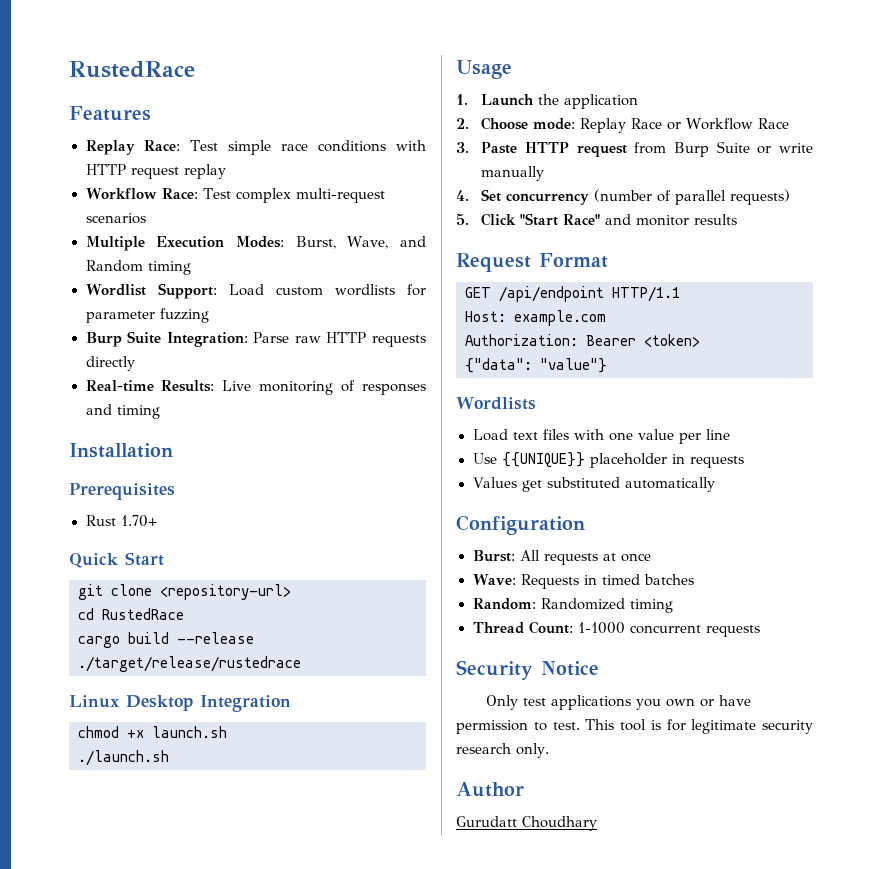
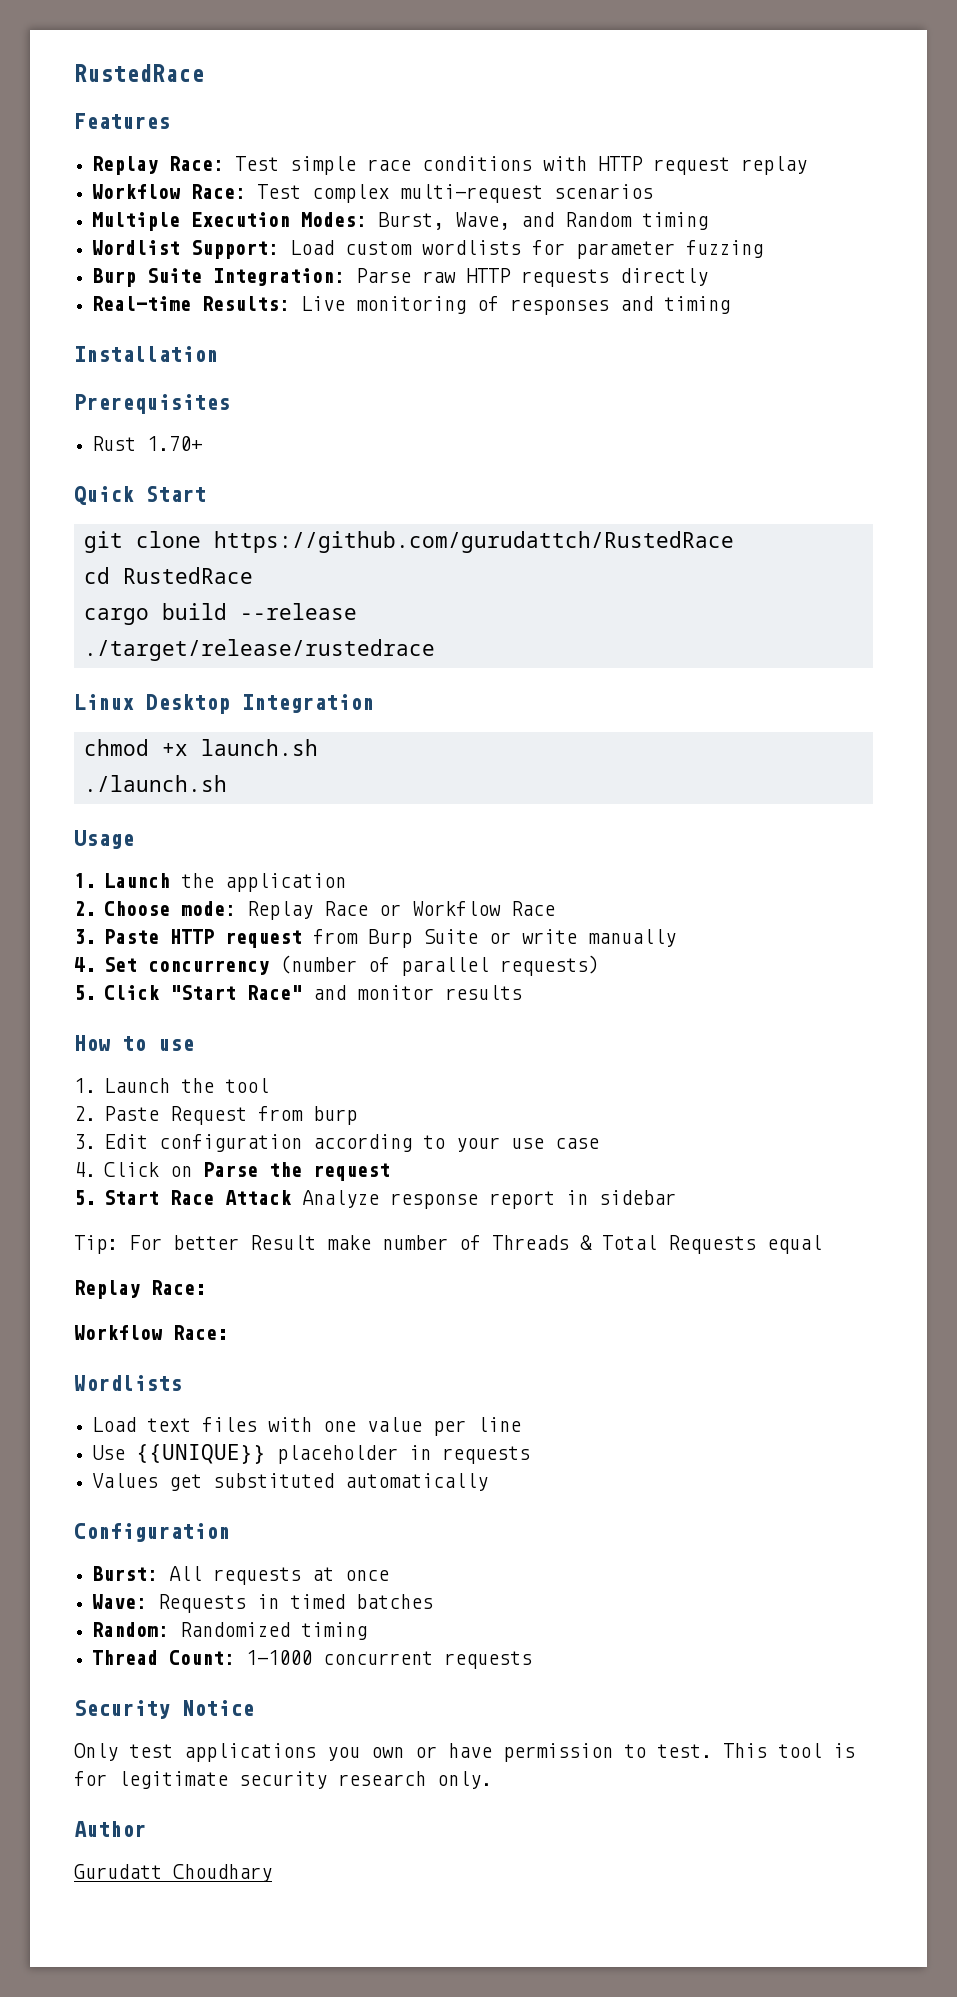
- git clone <repository-url>
+ git clone https://github.com/gurudattch/RustedRace
- Request Format
- GET /api/endpoint HTTP/1.1
- Host: example.com
- Authorization: Bearer <token>
- {"data": "value"}
+ How to use
+ 1. Launch the tool
+ 2. Paste Request from burp
+ 3. Edit configuration according to your use case
+ 4. Click on Parse the request
+ 5. Start Race Attack Analyze response report in sidebar
+ Tip: For better Result make number of Threads & Total Requests equal
+ Replay Race:
+ Workflow Race:

